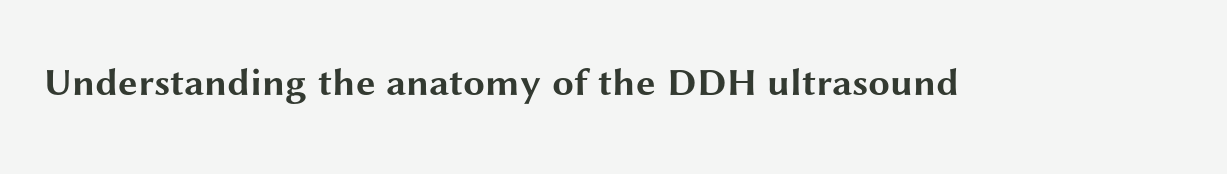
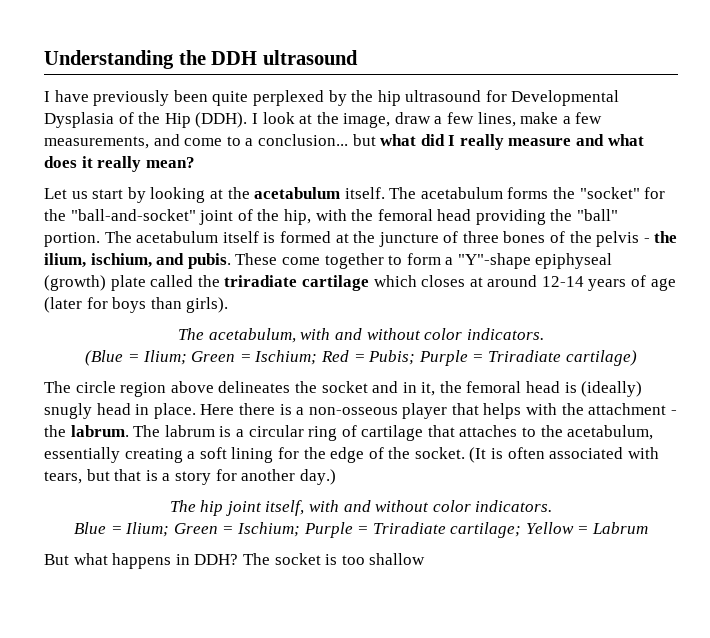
- Understanding the anatomy of the DDH ultrasound
+ Understanding the DDH ultrasound
+ I have previously been quite perplexed by the hip ultrasound for Developmental Dysplasia of the Hip (DDH). I look at the image, draw a few lines, make a few measurements, and come to a conclusion... but what did I really measure and what does it really mean?
+ Let us start by looking at the acetabulum itself. The acetabulum forms the "socket" for the "ball-and-socket" joint of the hip, with the femoral head providing the "ball" portion. The acetabulum itself is formed at the juncture of three bones of the pelvis - the ilium, ischium, and pubis. These come together to form a "Y"-shape epiphyseal (growth) plate called the triradiate cartilage which closes at around 12-14 years of age (later for boys than girls).
+ The acetabulum, with and without color indicators.
+ (Blue = Ilium; Green = Ischium; Red = Pubis; Purple = Triradiate cartilage)
+ The circle region above delineates the socket and in it, the femoral head is (ideally) snugly head in place. Here there is a non-osseous player that helps with the attachment - the labrum. The labrum is a circular ring of cartilage that attaches to the acetabulum, essentially creating a soft lining for the edge of the socket. (It is often associated with tears, but that is a story for another day.)
+ The hip joint itself, with and without color indicators.
+ Blue = Ilium; Green = Ischium; Purple = Triradiate cartilage; Yellow = Labrum
+ But what happens in DDH? The socket is too shallow

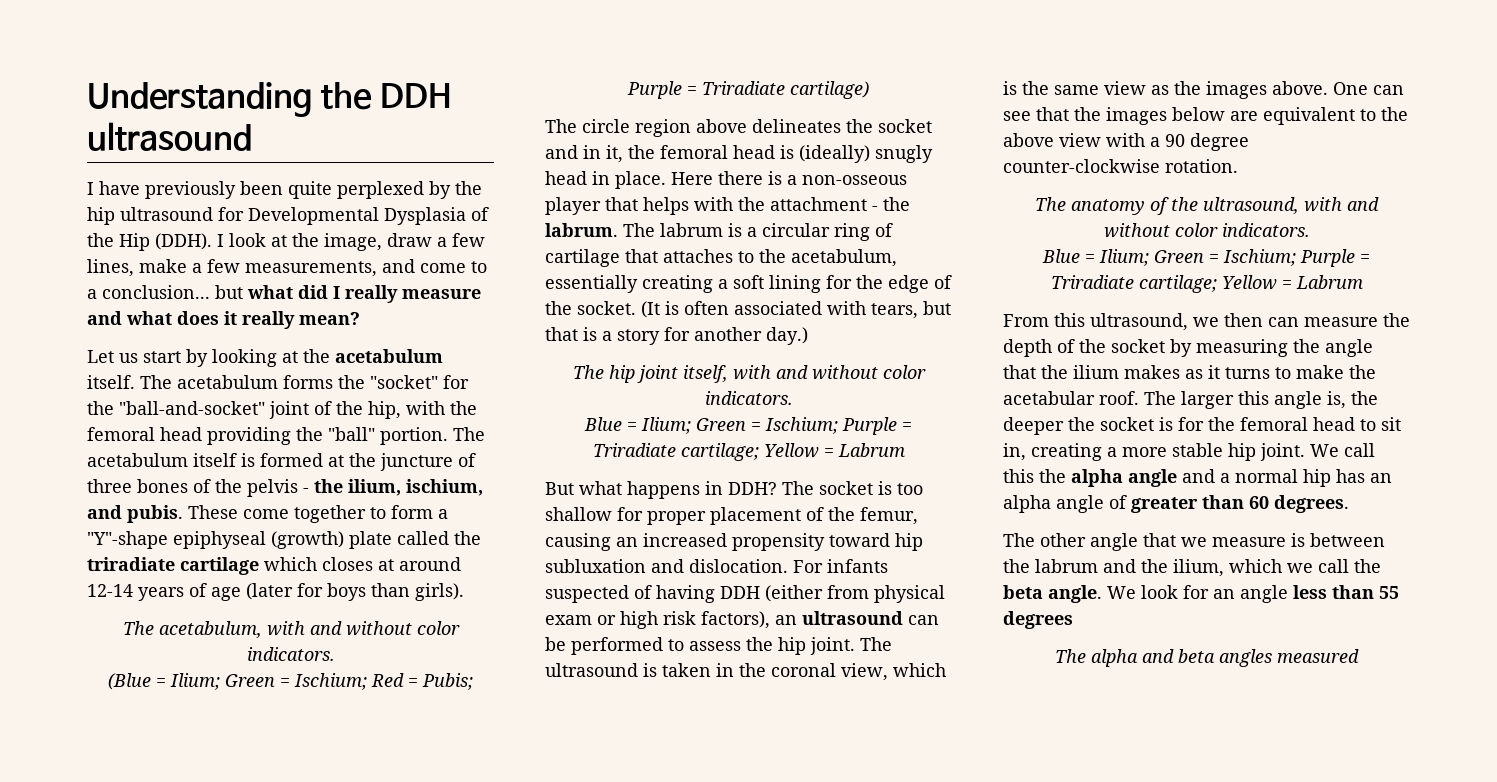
- The socket is too shallow
+ The socket is too shallow for proper placement of the femur, causing an increased propensity toward hip subluxation and dislocation. For infants suspected of having DDH (either from physical exam or high risk factors), an ultrasound can be performed to assess the hip joint. The ultrasound is taken in the coronal view, which is the same view as the images above. One can see that the images below are equivalent to the above view with a 90 degree counter-clockwise rotation.
+ The anatomy of the ultrasound, with and without color indicators.
+ Blue = Ilium; Green = Ischium; Purple = Triradiate cartilage; Yellow = Labrum
+ From this ultrasound, we then can measure the depth of the socket by measuring the angle that the ilium makes as it turns to make the acetabular roof. The larger this angle is, the deeper the socket is for the femoral head to sit in, creating a more stable hip joint. We call this the alpha angle and a normal hip has an alpha angle of greater than 60 degrees.
+ The other angle that we measure is between the labrum and the ilium, which we call the beta angle. We look for an angle less than 55 degrees
+ The alpha and beta angles measured

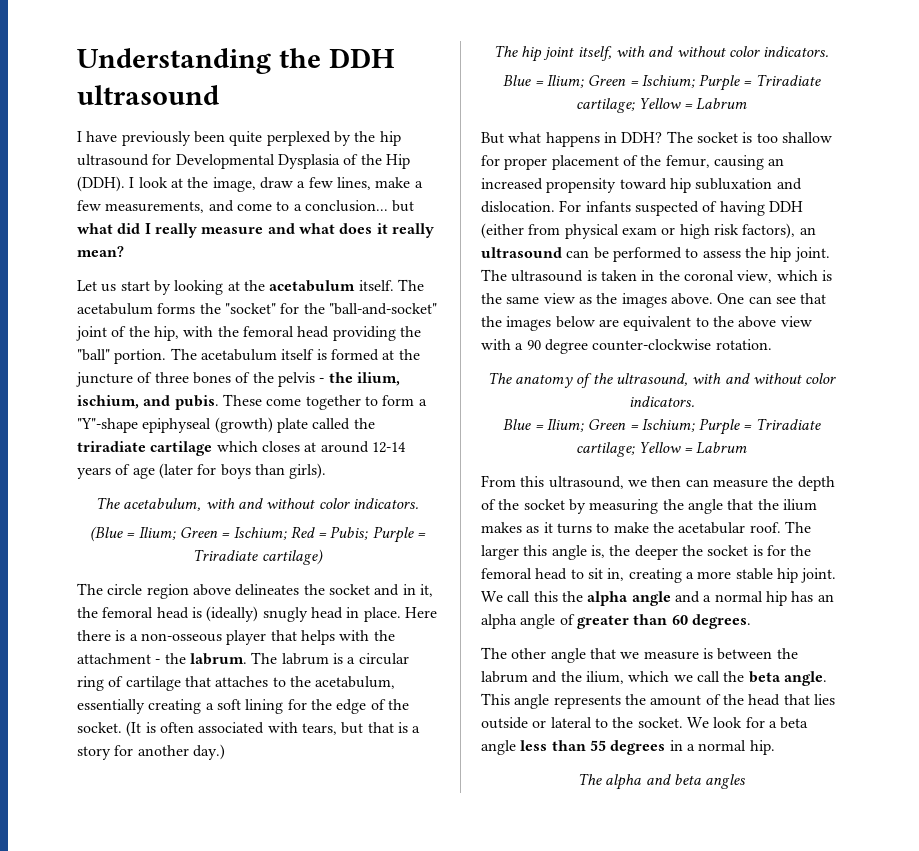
+ This angle represents the amount of the head that lies outside or lateral to the socket.
- We look for an angle less than 55 degrees
+ We look for a beta angle less than 55 degrees in a normal hip.
- The alpha and beta angles measured
+ The alpha and beta angles

